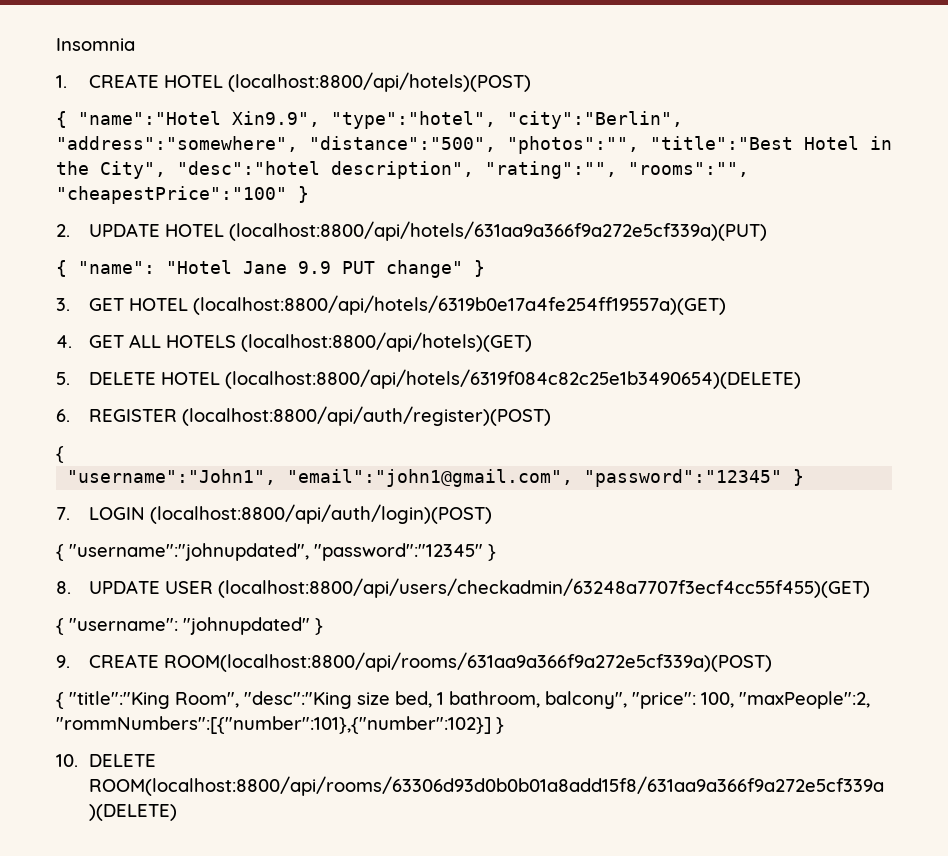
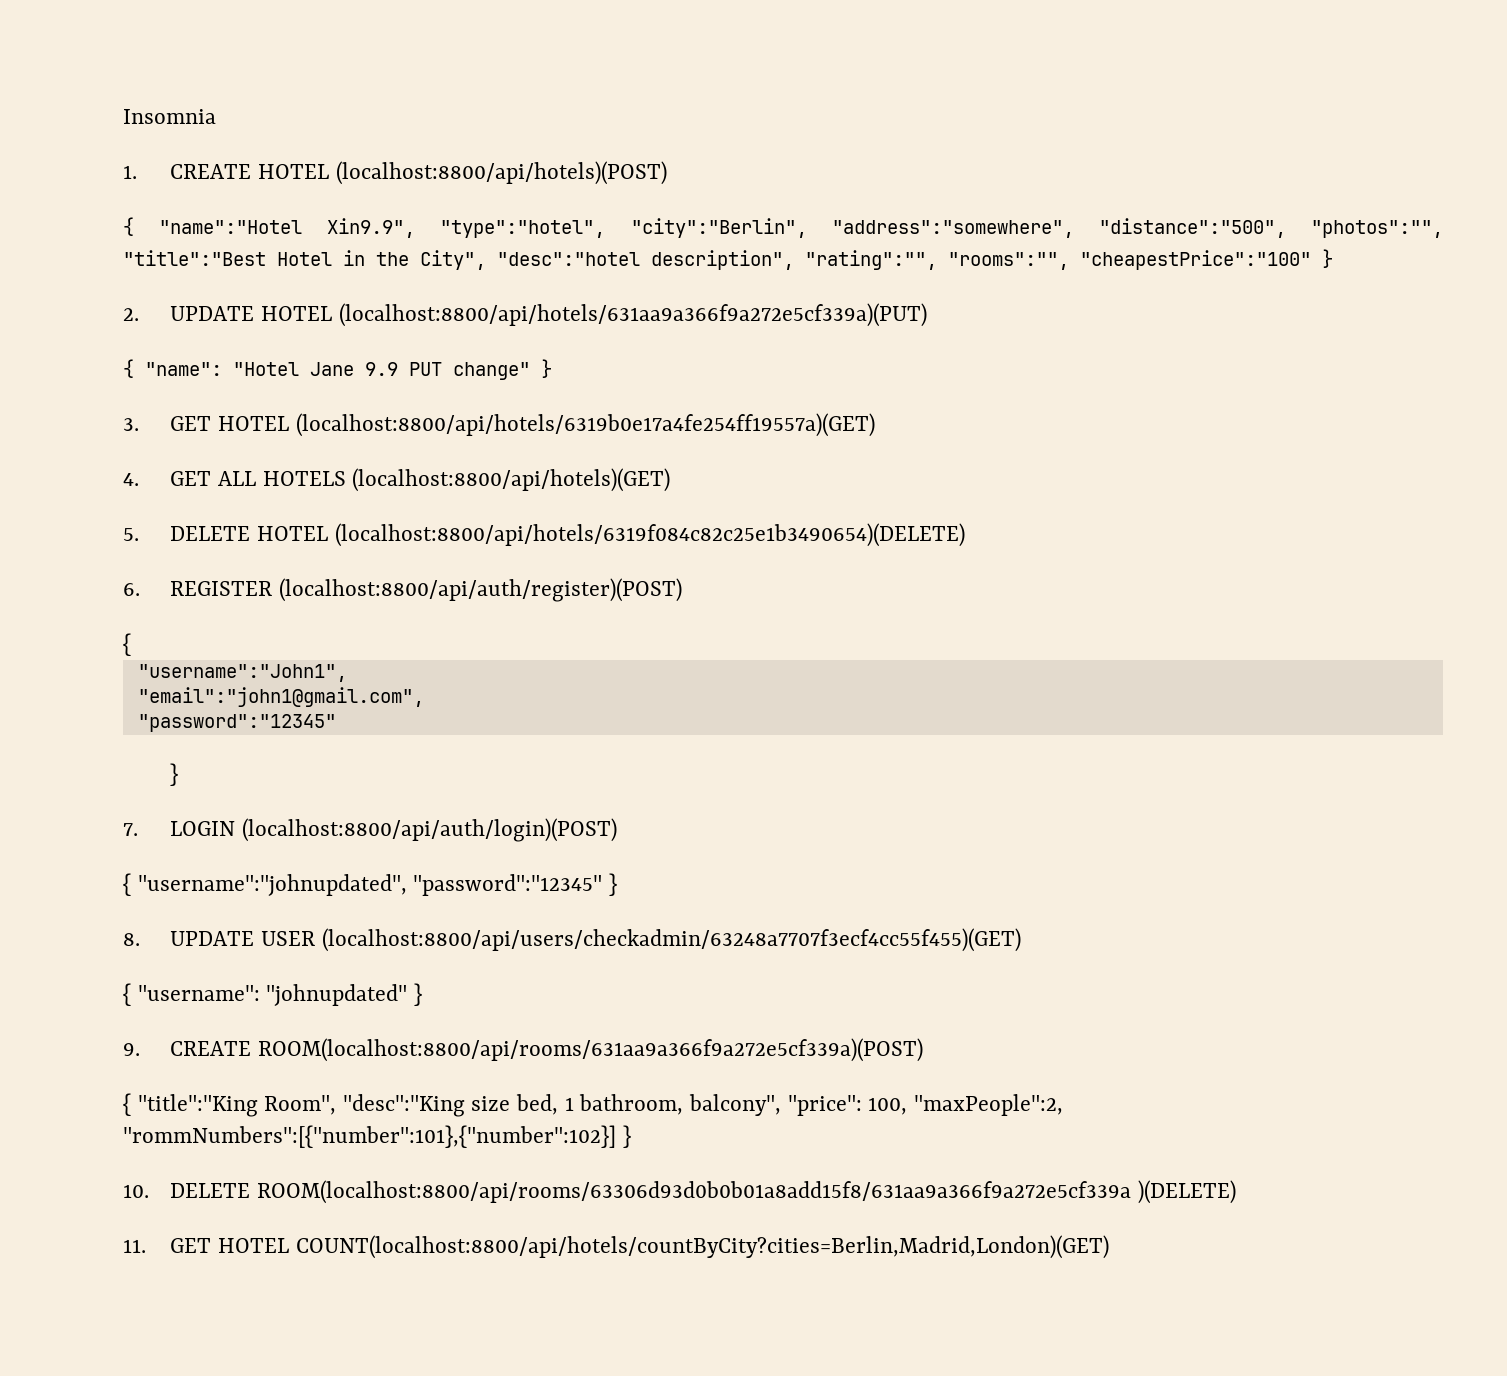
- "username":"John1", "email":"john1@gmail.com", "password":"12345" }
+ "username":"John1",
+ "email":"john1@gmail.com",
+ "password":"12345"
+ }
+ 11. GET HOTEL COUNT(localhost:8800/api/hotels/countByCity?cities=Berlin,Madrid,London)(GET)

